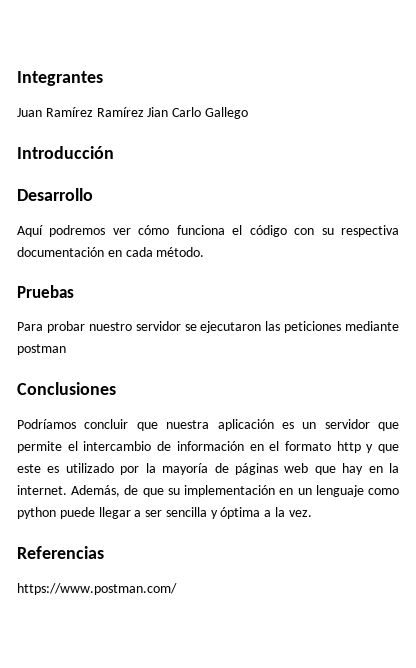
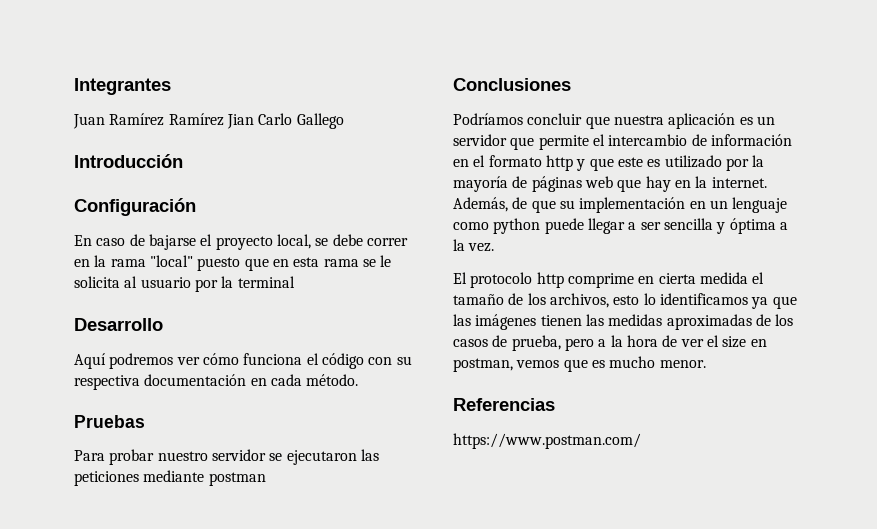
+ Configuración
+ En caso de bajarse el proyecto local, se debe correr en la rama "local" puesto que en esta rama se le solicita al usuario por la terminal
+ El protocolo http comprime en cierta medida el tamaño de los archivos, esto lo identificamos ya que las imágenes tienen las medidas aproximadas de los casos de prueba, pero a la hora de ver el size en postman, vemos que es mucho menor.

